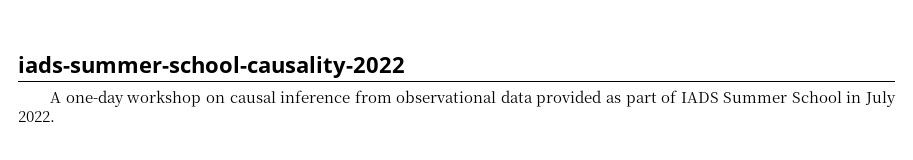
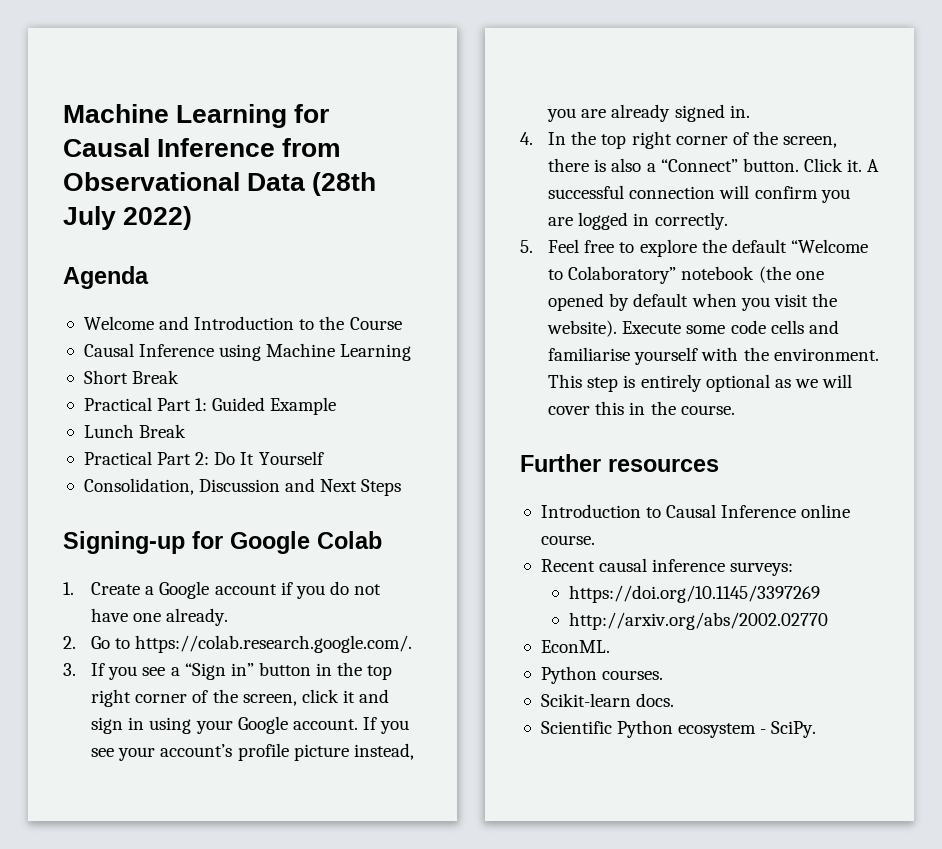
- iads-summer-school-causality-2022
- A one-day workshop on causal inference from observational data provided as part of IADS Summer School in July 2022.
+ Machine Learning for Causal Inference from Observational Data (28th July 2022)
+ Agenda
+ Welcome and Introduction to the Course
+ Causal Inference using Machine Learning
+ Short Break
+ Practical Part 1: Guided Example
+ Lunch Break
+ Practical Part 2: Do It Yourself
+ Consolidation, Discussion and Next Steps
+ Signing-up for Google Colab
+ 1. Create a Google account if you do not have one already.
+ 2. Go to https://colab.research.google.com/.
+ 3. If you see a “Sign in” button in the top right corner of the screen, click it and sign in using your Google account. If you see your account’s profile picture instead, you are already signed in.
+ 4. In the top right corner of the screen, there is also a “Connect” button. Click it. A successful connection will confirm you are logged in correctly.
+ 5. Feel free to explore the default “Welcome to Colaboratory” notebook (the one opened by default when you visit the website). Execute some code cells and familiarise yourself with the environment. This step is entirely optional as we will cover this in the course.
+ Further resources
+ Introduction to Causal Inference online course.
+ Recent causal inference surveys:
+ https://doi.org/10.1145/3397269
+ http://arxiv.org/abs/2002.02770
+ EconML.
+ Python courses.
+ Scikit-learn docs.
+ Scientific Python ecosystem - SciPy.

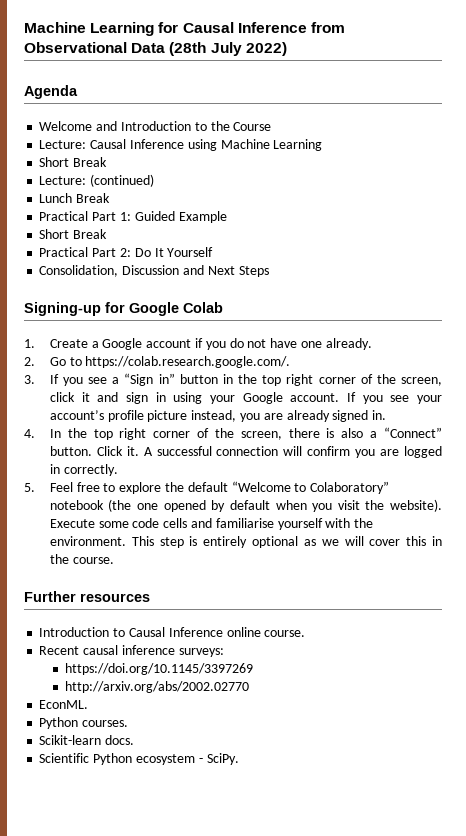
- Causal Inference using Machine Learning
+ Lecture: Causal Inference using Machine Learning
+ Lecture: (continued)
+ Lunch Break
  Practical Part 1: Guided Example
- Lunch Break
+ Short Break

